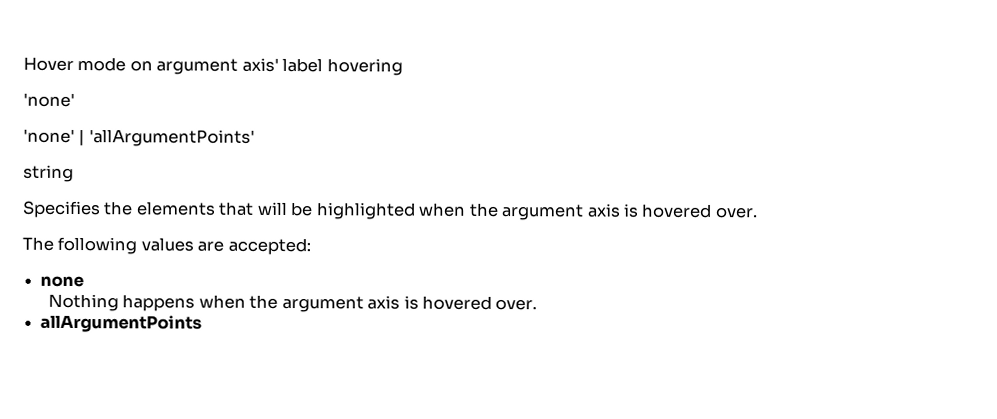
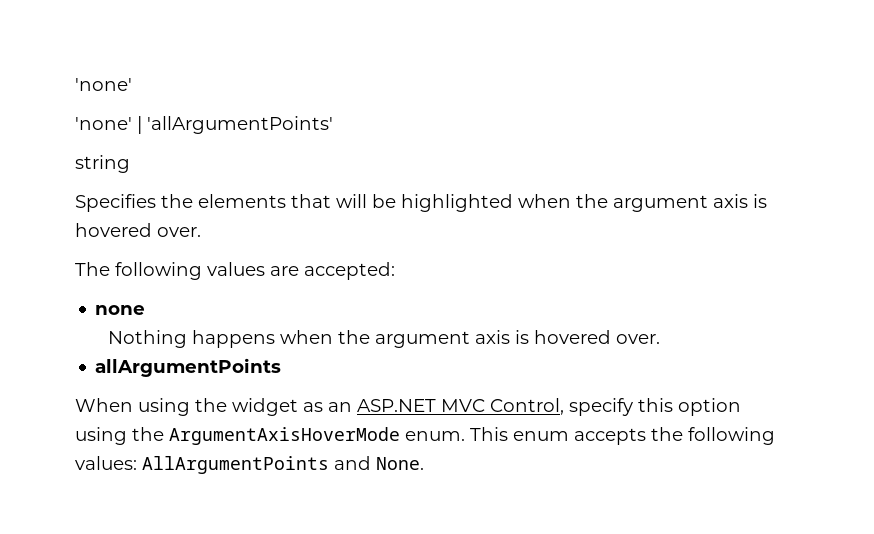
- Hover mode on argument axis' label hovering
+ When using the widget as an ASP.NET MVC Control, specify this option using the ArgumentAxisHoverMode enum. This enum accepts the following values: AllArgumentPoints and None.

